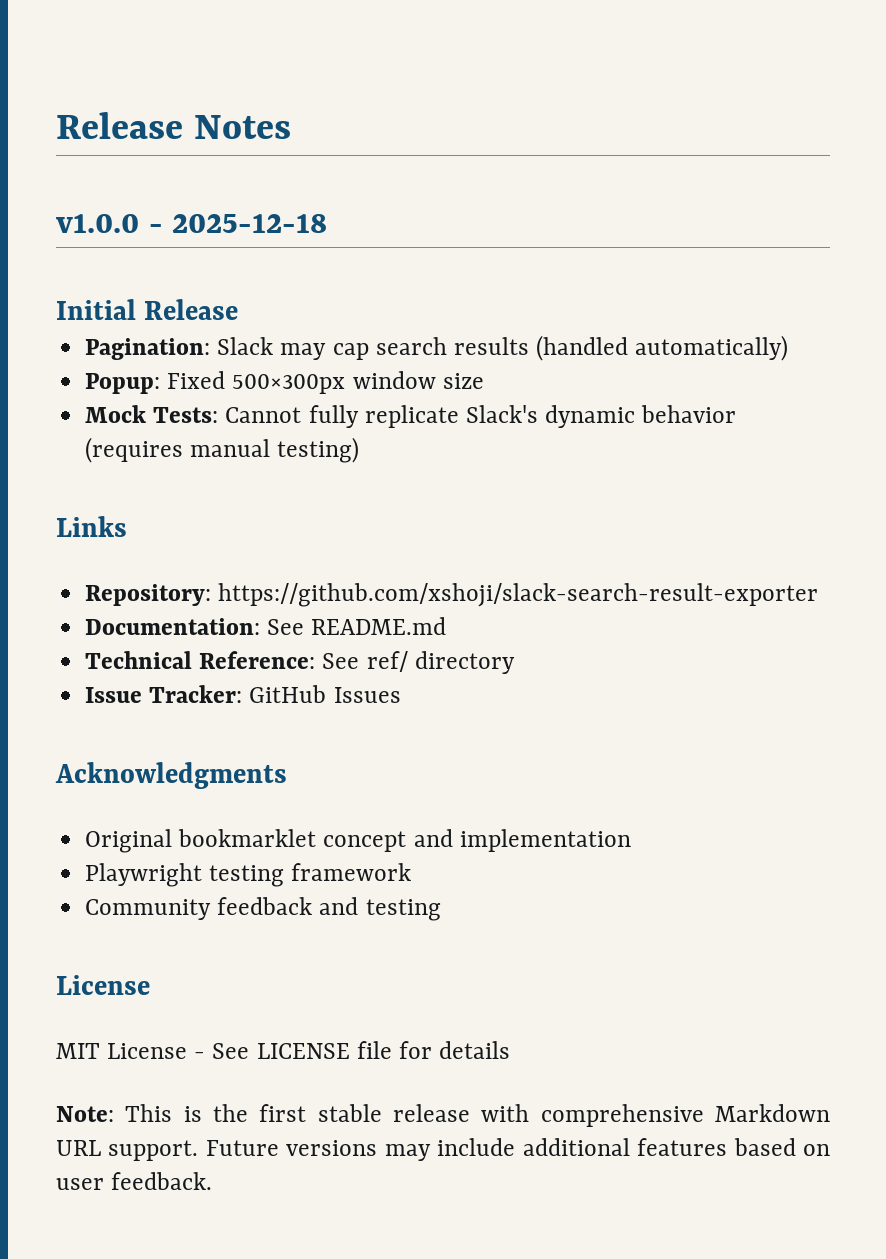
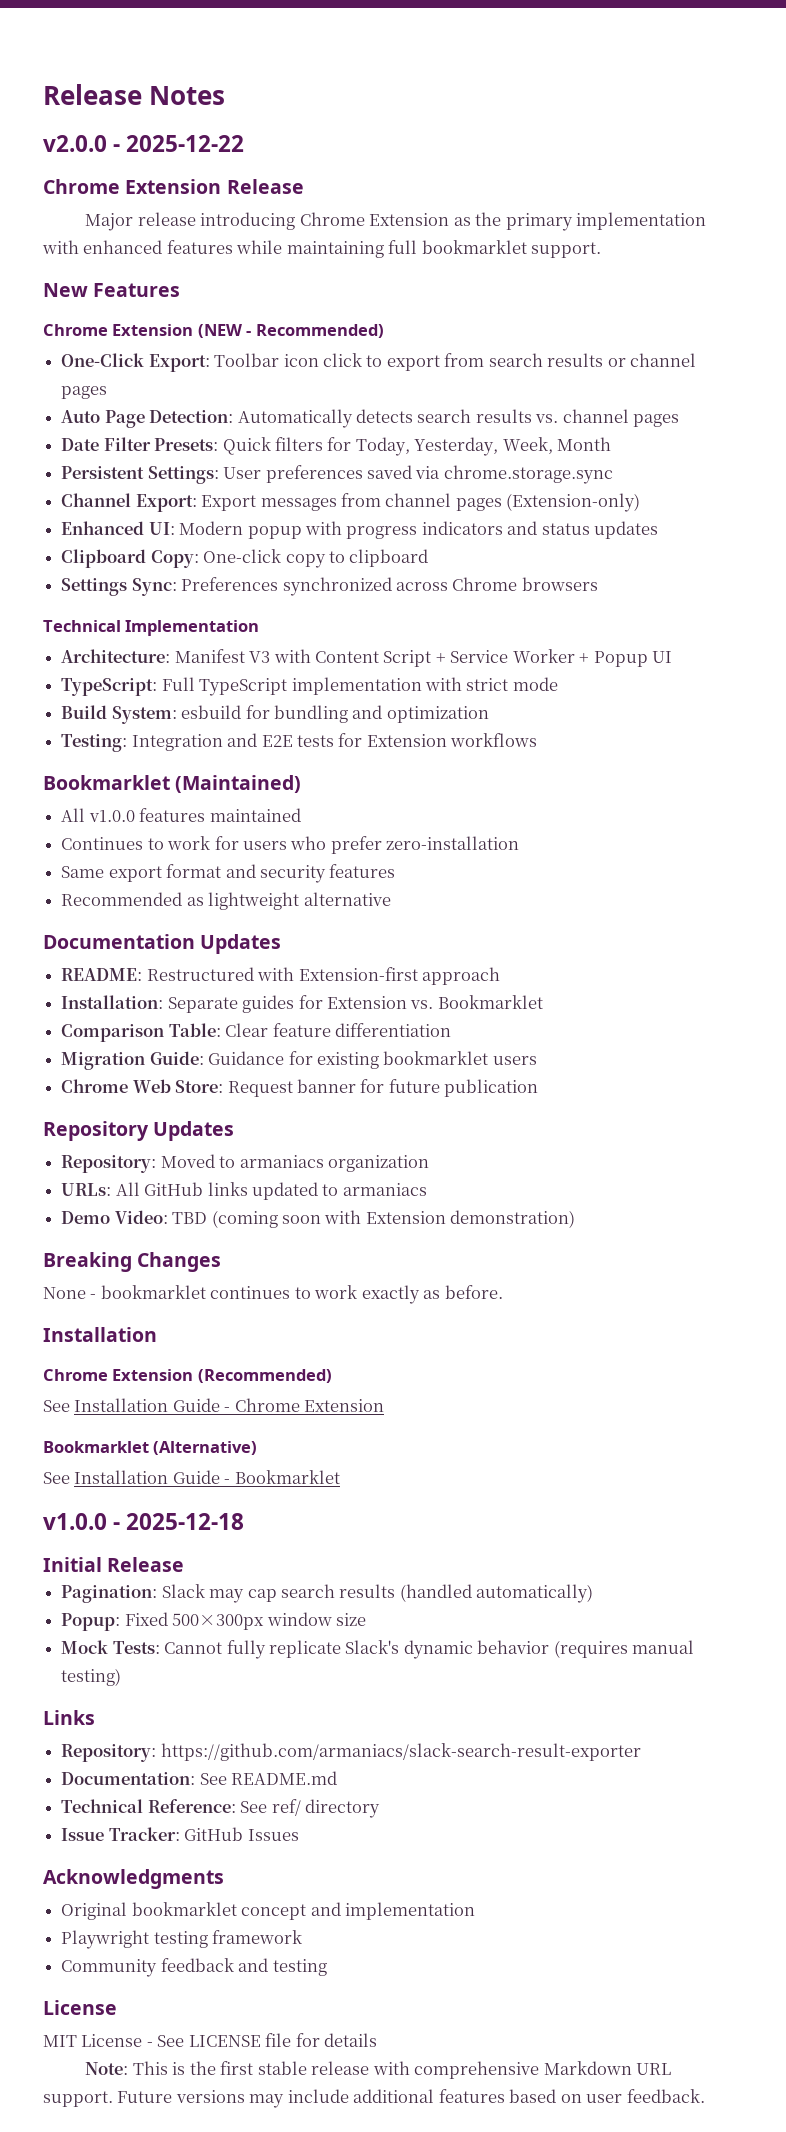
+ v2.0.0 - 2025-12-22
+ Chrome Extension Release
+ Major release introducing Chrome Extension as the primary implementation with enhanced features while maintaining full bookmarklet support.
+ New Features
+ Chrome Extension (NEW - Recommended)
+ One-Click Export: Toolbar icon click to export from search results or channel pages
+ Auto Page Detection: Automatically detects search results vs. channel pages
+ Date Filter Presets: Quick filters for Today, Yesterday, Week, Month
+ Persistent Settings: User preferences saved via chrome.storage.sync
+ Channel Export: Export messages from channel pages (Extension-only)
+ Enhanced UI: Modern popup with progress indicators and status updates
+ Clipboard Copy: One-click copy to clipboard
+ Settings Sync: Preferences synchronized across Chrome browsers
+ Technical Implementation
+ Architecture: Manifest V3 with Content Script + Service Worker + Popup UI
+ TypeScript: Full TypeScript implementation with strict mode
+ Build System: esbuild for bundling and optimization
+ Testing: Integration and E2E tests for Extension workflows
+ Bookmarklet (Maintained)
+ All v1.0.0 features maintained
+ Continues to work for users who prefer zero-installation
+ Same export format and security features
+ Recommended as lightweight alternative
+ Documentation Updates
+ README: Restructured with Extension-first approach
+ Installation: Separate guides for Extension vs. Bookmarklet
+ Comparison Table: Clear feature differentiation
+ Migration Guide: Guidance for existing bookmarklet users
+ Chrome Web Store: Request banner for future publication
+ Repository Updates
+ Repository: Moved to armaniacs organization
+ URLs: All GitHub links updated to armaniacs
+ Demo Video: TBD (coming soon with Extension demonstration)
+ Breaking Changes
+ None - bookmarklet continues to work exactly as before.
+ Installation
+ Chrome Extension (Recommended)
+ See Installation Guide - Chrome Extension
+ Bookmarklet (Alternative)
+ See Installation Guide - Bookmarklet
- Repository: https://github.com/xshoji/slack-search-result-exporter
+ Repository: https://github.com/armaniacs/slack-search-result-exporter

